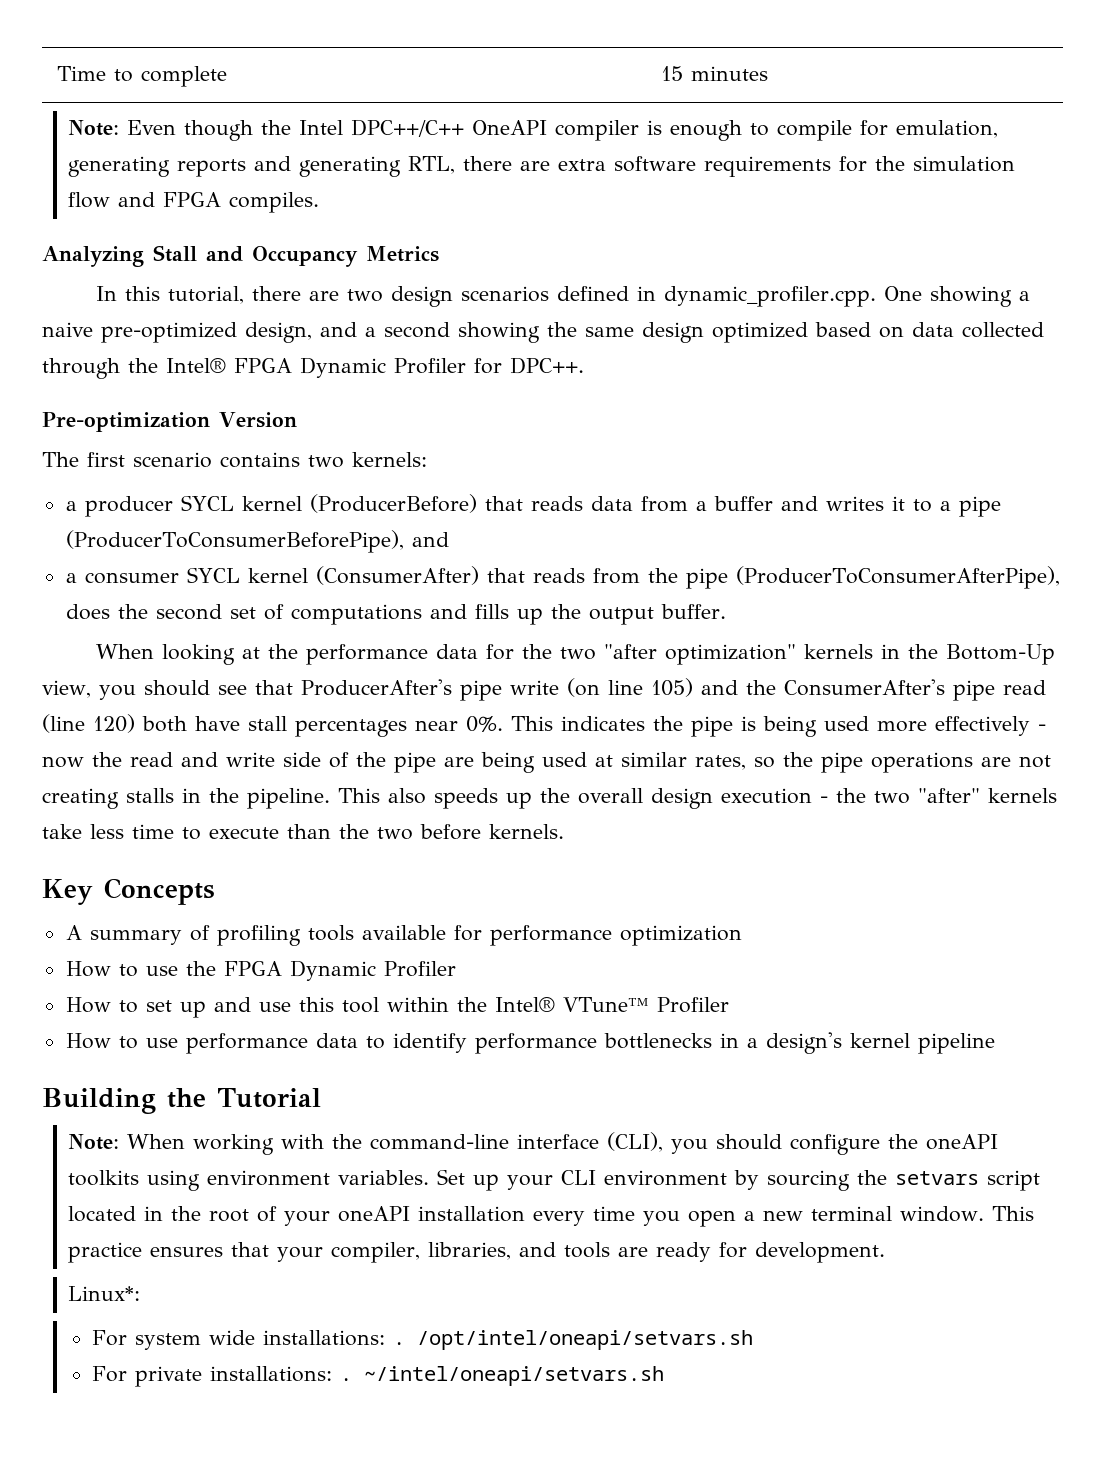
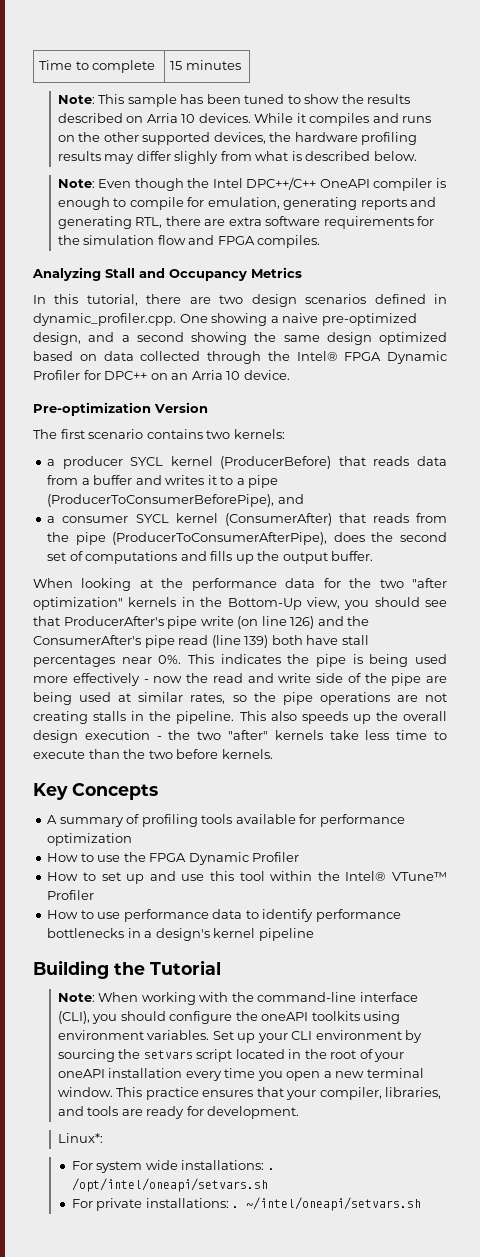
+ Note: This sample has been tuned to show the results described on Arria 10 devices. While it compiles and runs on the other supported devices, the hardware profiling results may differ slighly from what is described below.
- In this tutorial, there are two design scenarios defined in dynamic_profiler.cpp. One showing a naive pre-optimized design, and a second showing the same design optimized based on data collected through the Intel® FPGA Dynamic Profiler for DPC++.
+ In this tutorial, there are two design scenarios defined in dynamic_profiler.cpp. One showing a naive pre-optimized design, and a second showing the same design optimized based on data collected through the Intel® FPGA Dynamic Profiler for DPC++ on an Arria 10 device.
- When looking at the performance data for the two "after optimization" kernels in the Bottom-Up view, you should see that ProducerAfter's pipe write (on line 105) and the ConsumerAfter's pipe read (line 120) both have stall percentages near 0%.
+ When looking at the performance data for the two "after optimization" kernels in the Bottom-Up view, you should see that ProducerAfter's pipe write (on line 126) and the ConsumerAfter's pipe read (line 139) both have stall percentages near 0%.

